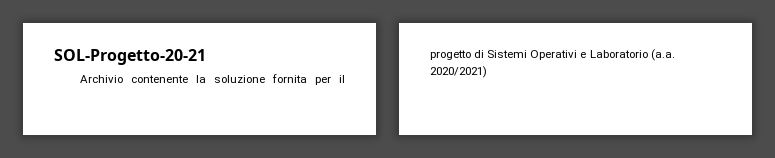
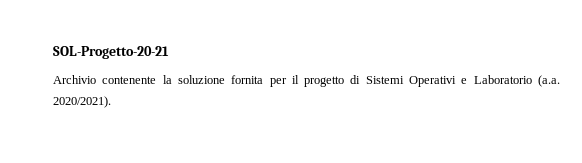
- Archivio contenente la soluzione fornita per il progetto di Sistemi Operativi e Laboratorio (a.a. 2020/2021)
+ Archivio contenente la soluzione fornita per il progetto di Sistemi Operativi e Laboratorio (a.a. 2020/2021).

